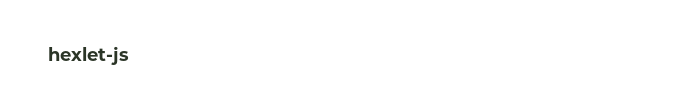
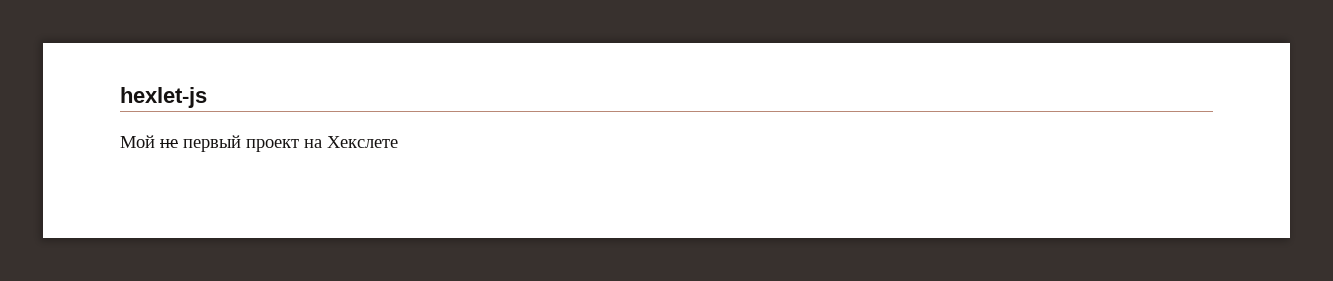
+ Мой не первый проект на Хекслете

